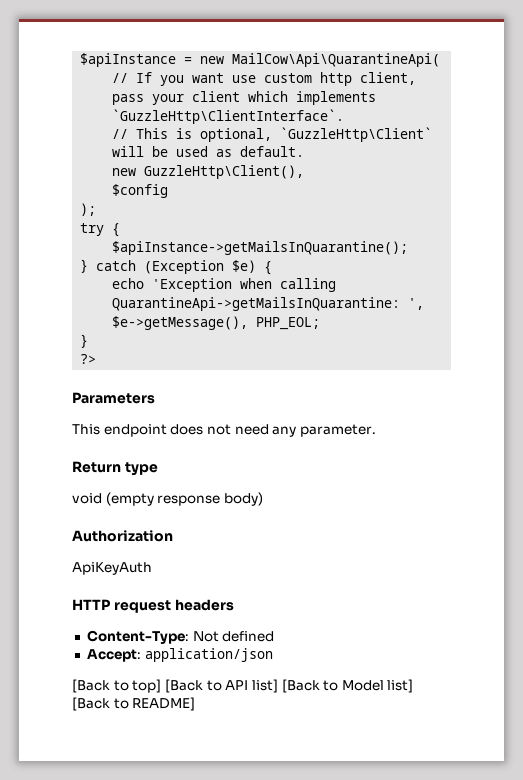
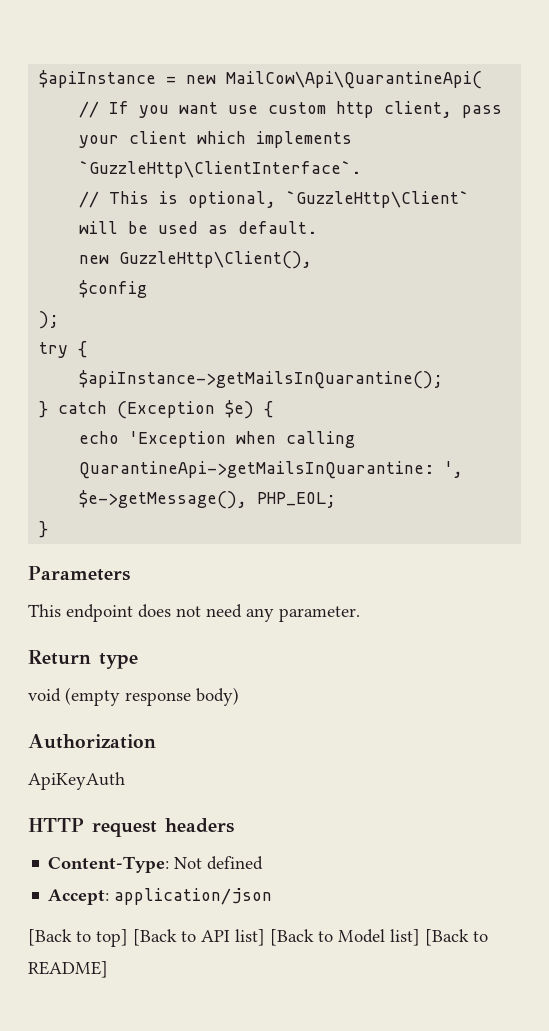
- ?>

